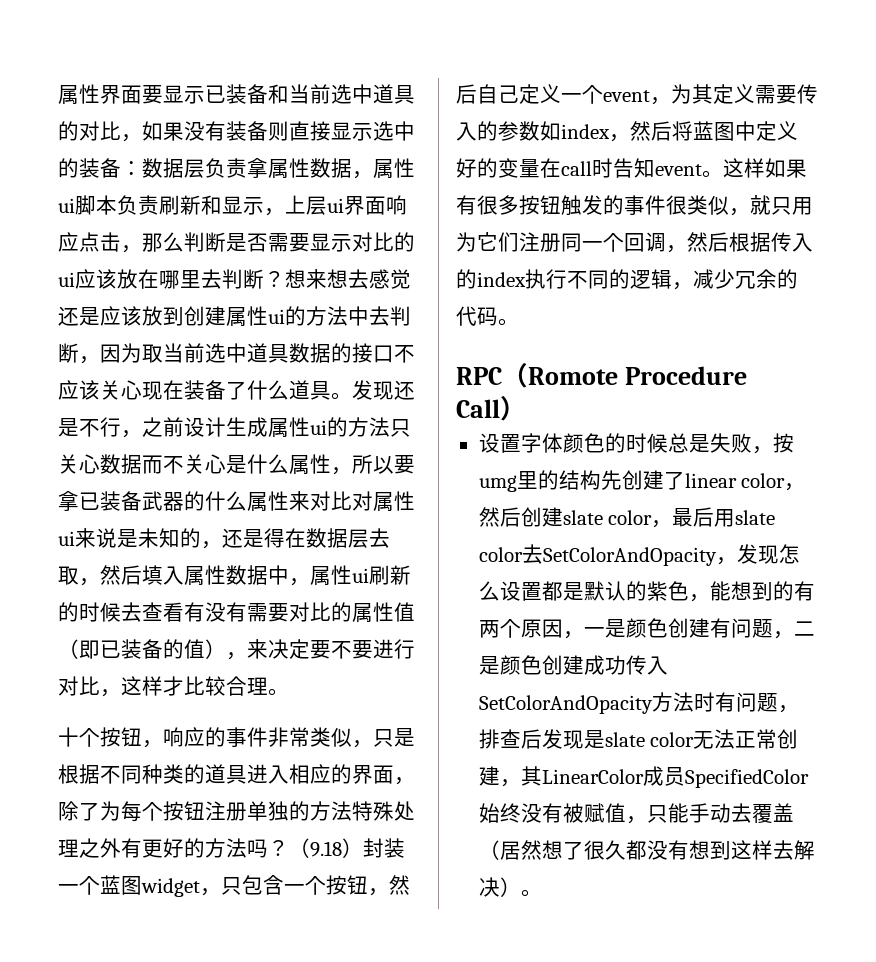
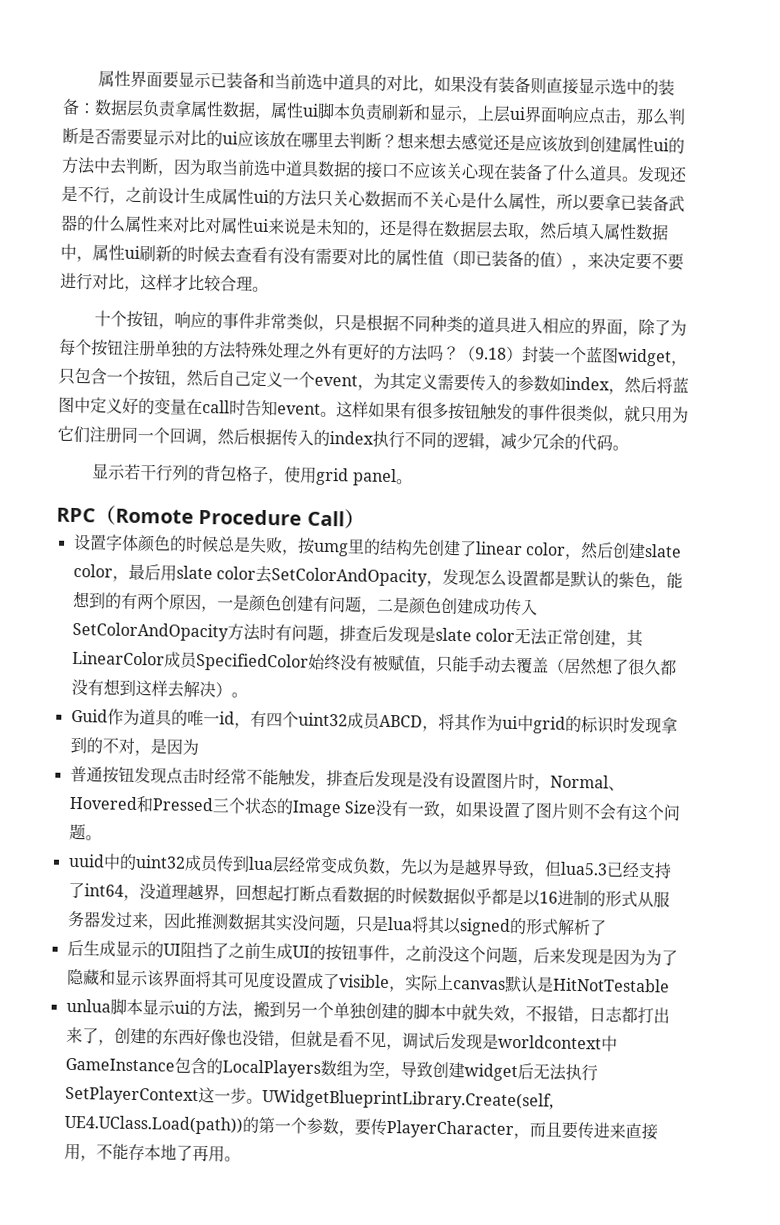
+ 显示若干行列的背包格子，使用grid panel。
+ Guid作为道具的唯一id，有四个uint32成员ABCD，将其作为ui中grid的标识时发现拿到的不对，是因为
+ 普通按钮发现点击时经常不能触发，排查后发现是没有设置图片时，Normal、Hovered和Pressed三个状态的Image Size没有一致，如果设置了图片则不会有这个问题。
+ uuid中的uint32成员传到lua层经常变成负数，先以为是越界导致，但lua5.3已经支持了int64，没道理越界，回想起打断点看数据的时候数据似乎都是以16进制的形式从服务器发过来，因此推测数据其实没问题，只是lua将其以signed的形式解析了
+ 后生成显示的UI阻挡了之前生成UI的按钮事件，之前没这个问题，后来发现是因为为了隐藏和显示该界面将其可见度设置成了visible，实际上canvas默认是HitNotTestable
+ unlua脚本显示ui的方法，搬到另一个单独创建的脚本中就失效，不报错，日志都打出来了，创建的东西好像也没错，但就是看不见，调试后发现是worldcontext中GameInstance包含的LocalPlayers数组为空，导致创建widget后无法执行SetPlayerContext这一步。UWidgetBlueprintLibrary.Create(self, UE4.UClass.Load(path))的第一个参数，要传PlayerCharacter，而且要传进来直接用，不能存本地了再用。

